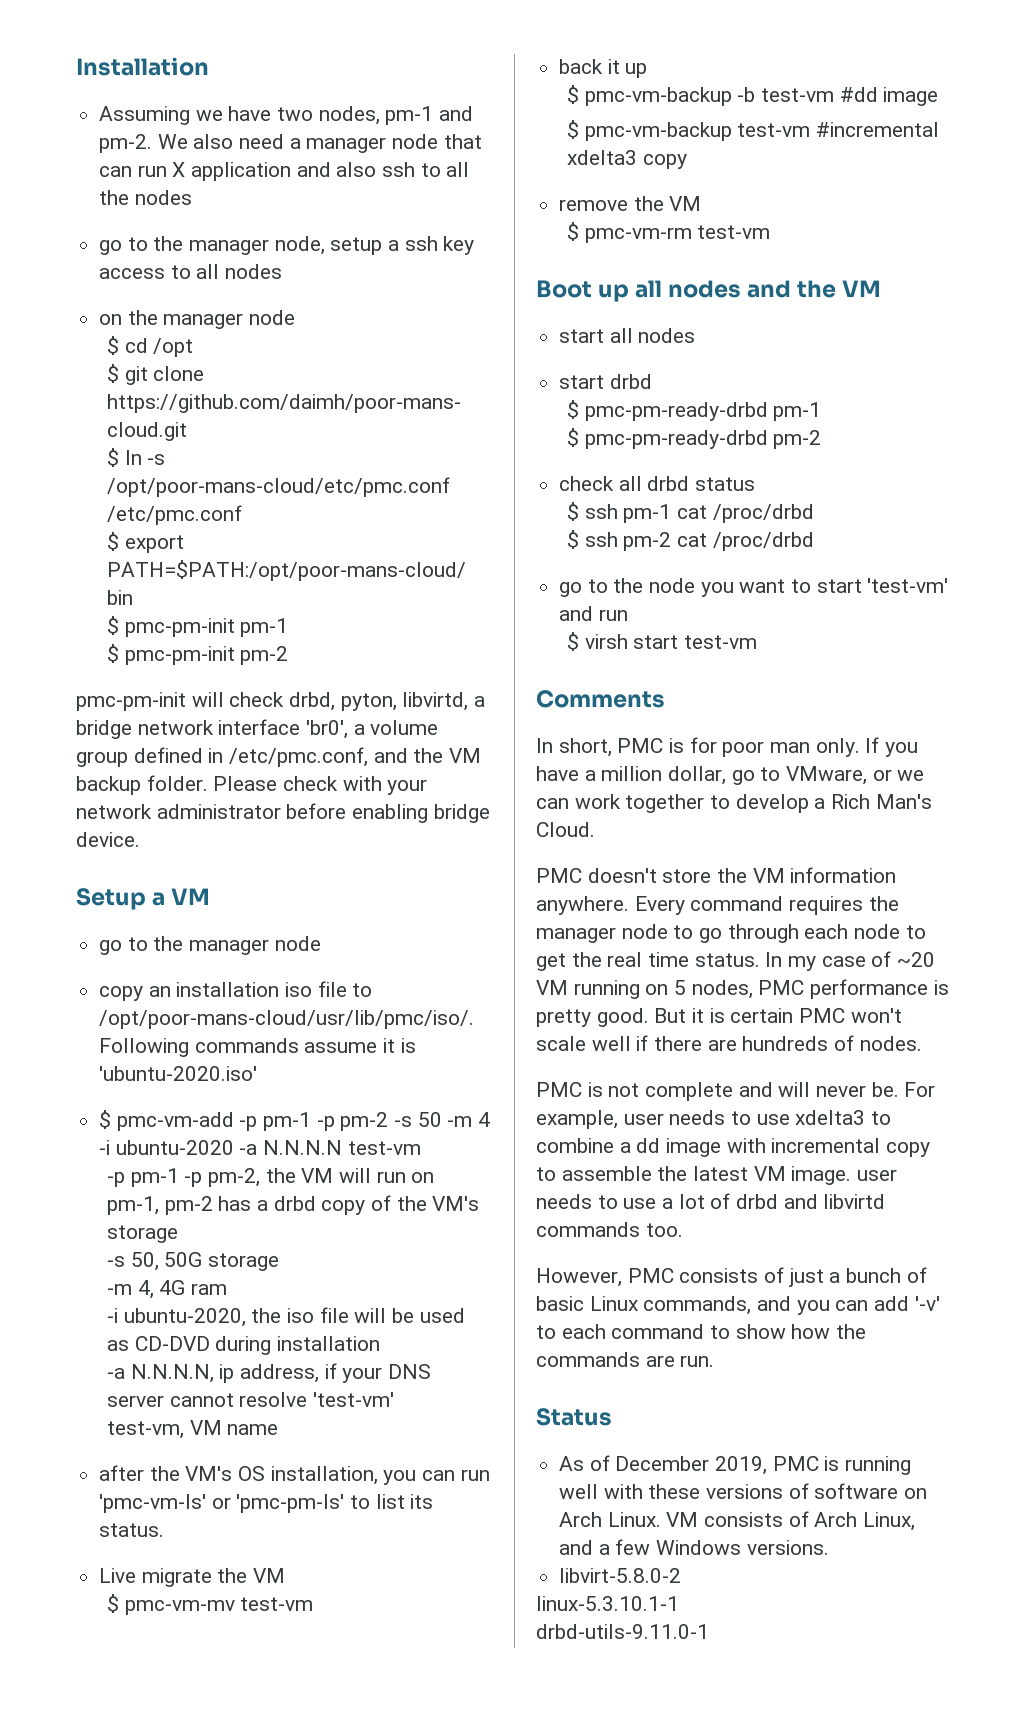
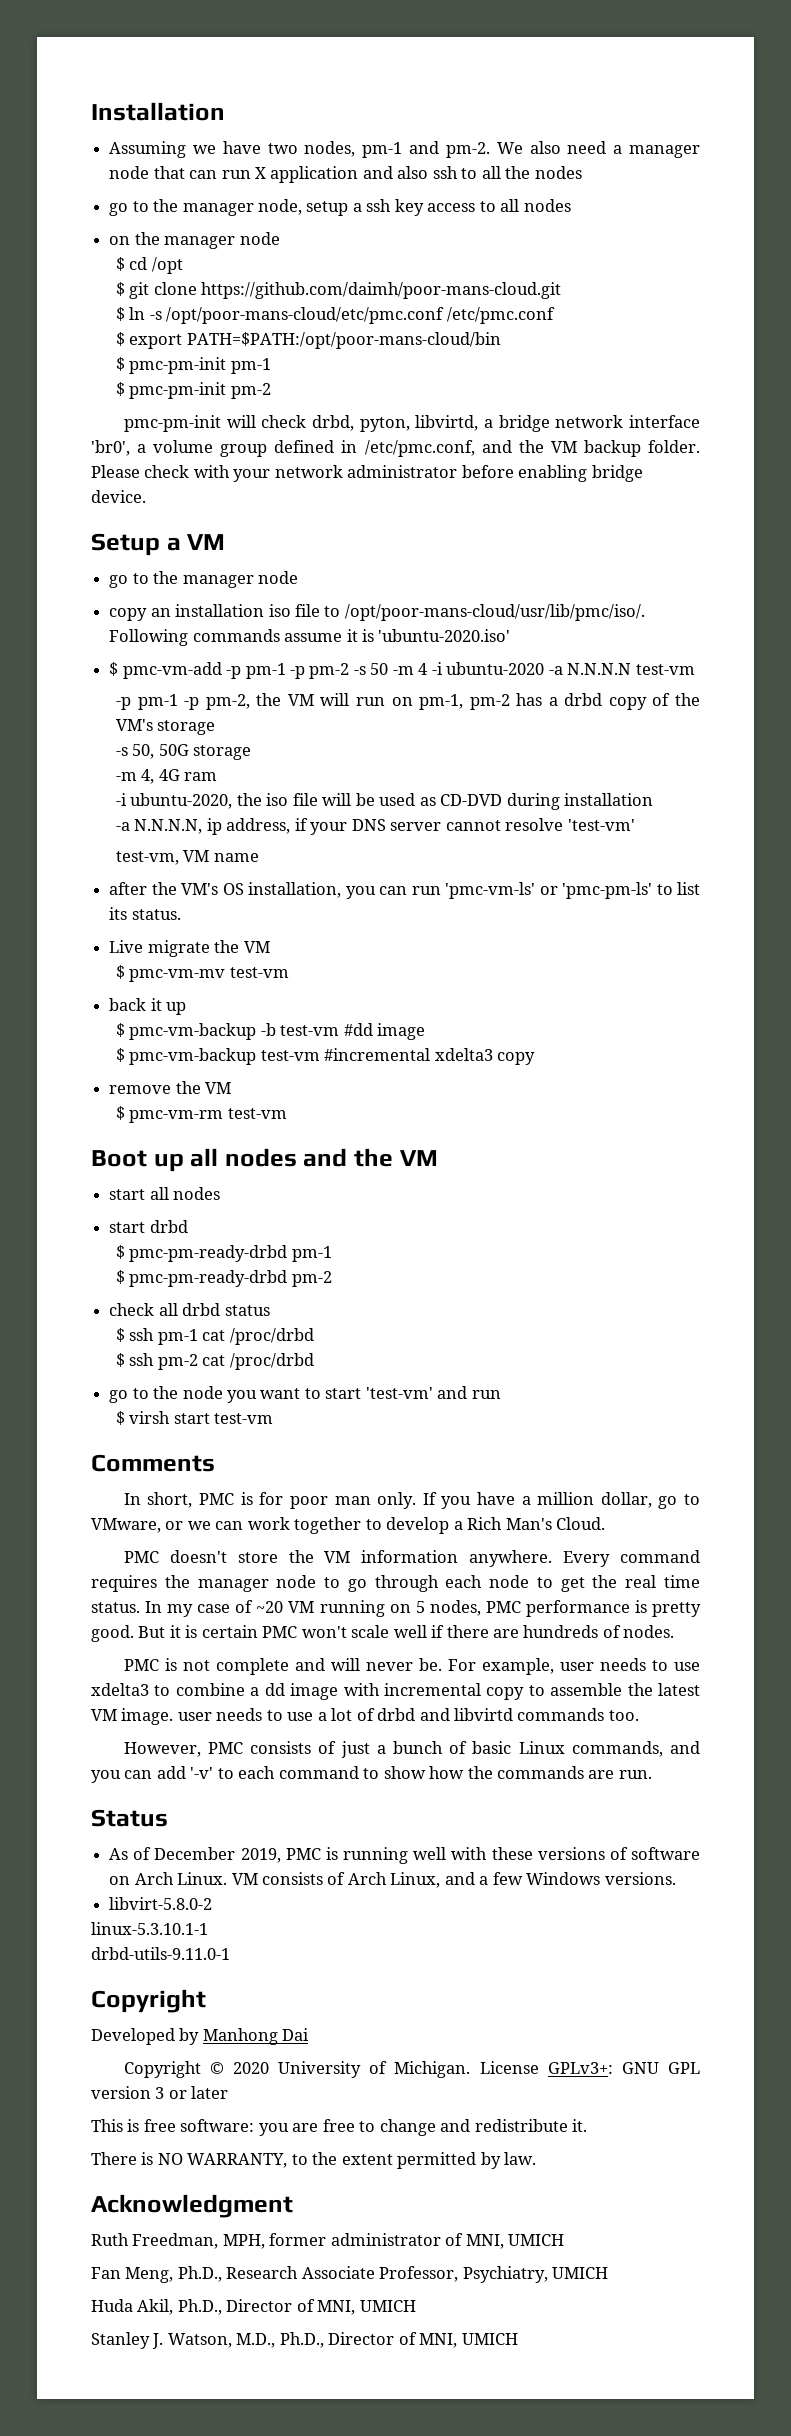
  drbd-utils-9.11.0-1
+ Copyright
+ Developed by Manhong Dai
+ Copyright © 2020 University of Michigan. License GPLv3+: GNU GPL version 3 or later
+ This is free software: you are free to change and redistribute it.
+ There is NO WARRANTY, to the extent permitted by law.
+ Acknowledgment
+ Ruth Freedman, MPH, former administrator of MNI, UMICH
+ Fan Meng, Ph.D., Research Associate Professor, Psychiatry, UMICH
+ Huda Akil, Ph.D., Director of MNI, UMICH
+ Stanley J. Watson, M.D., Ph.D., Director of MNI, UMICH

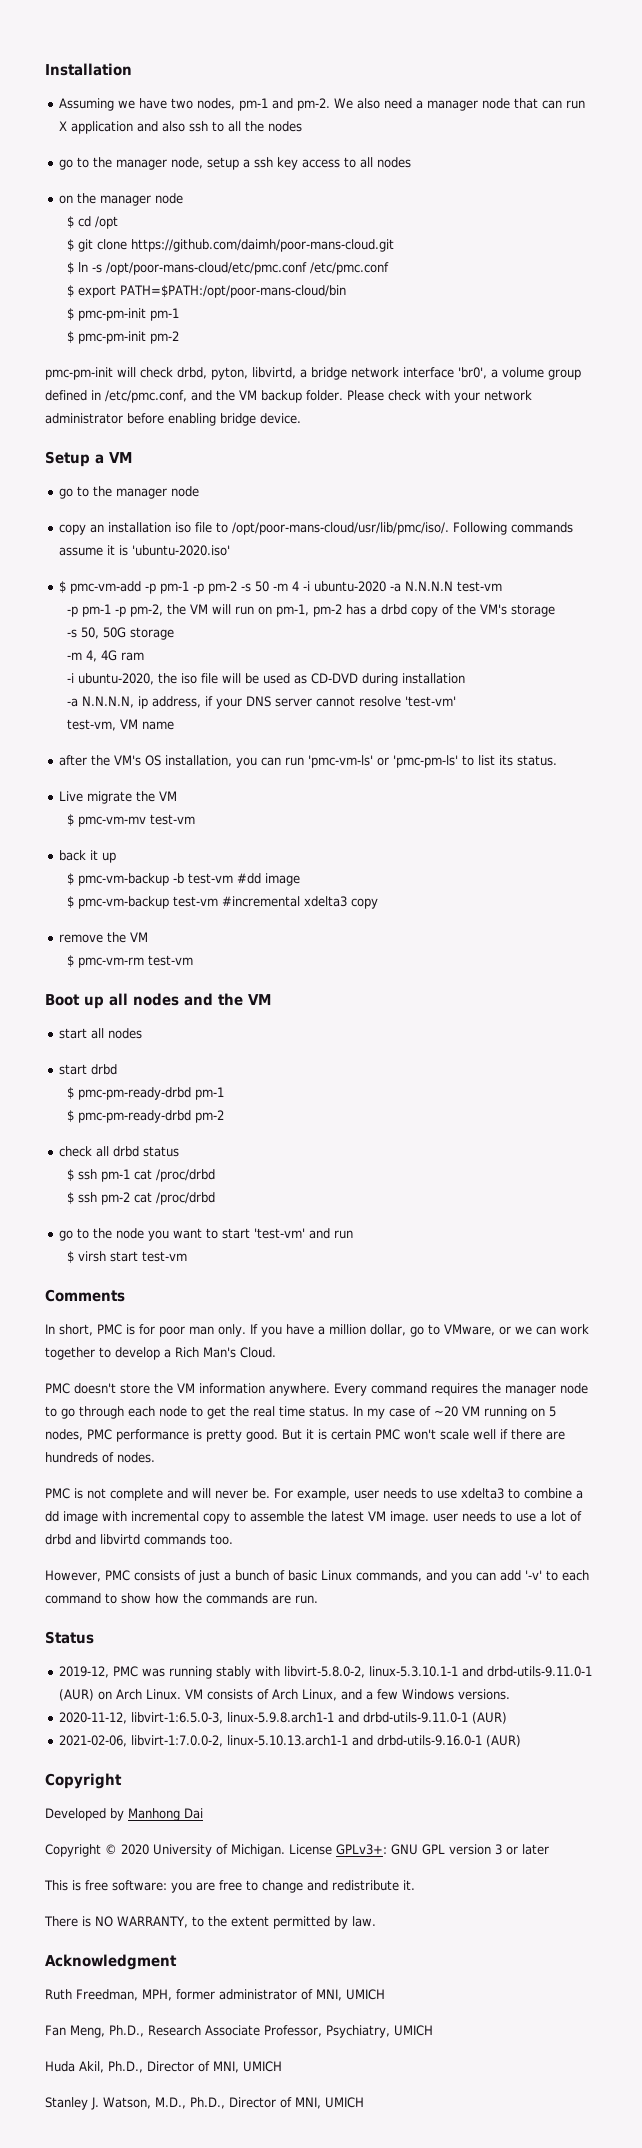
- As of December 2019, PMC is running well with these versions of software on Arch Linux.
+ 2019-12, PMC was running stably with libvirt-5.8.0-2, linux-5.3.10.1-1 and drbd-utils-9.11.0-1 (AUR) on Arch Linux.
- libvirt-5.8.0-2
- linux-5.3.10.1-1
- drbd-utils-9.11.0-1
+ 2020-11-12, libvirt-1:6.5.0-3, linux-5.9.8.arch1-1 and drbd-utils-9.11.0-1 (AUR)
+ 2021-02-06, libvirt-1:7.0.0-2, linux-5.10.13.arch1-1 and drbd-utils-9.16.0-1 (AUR)

